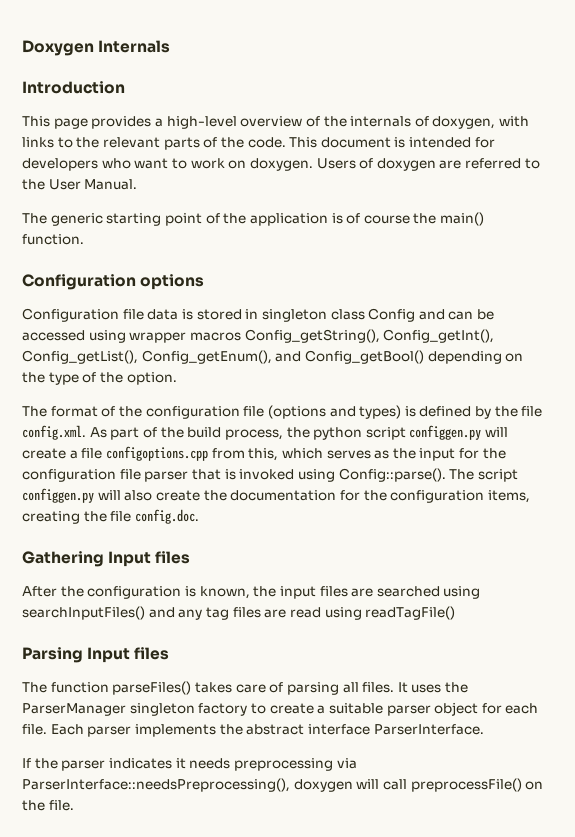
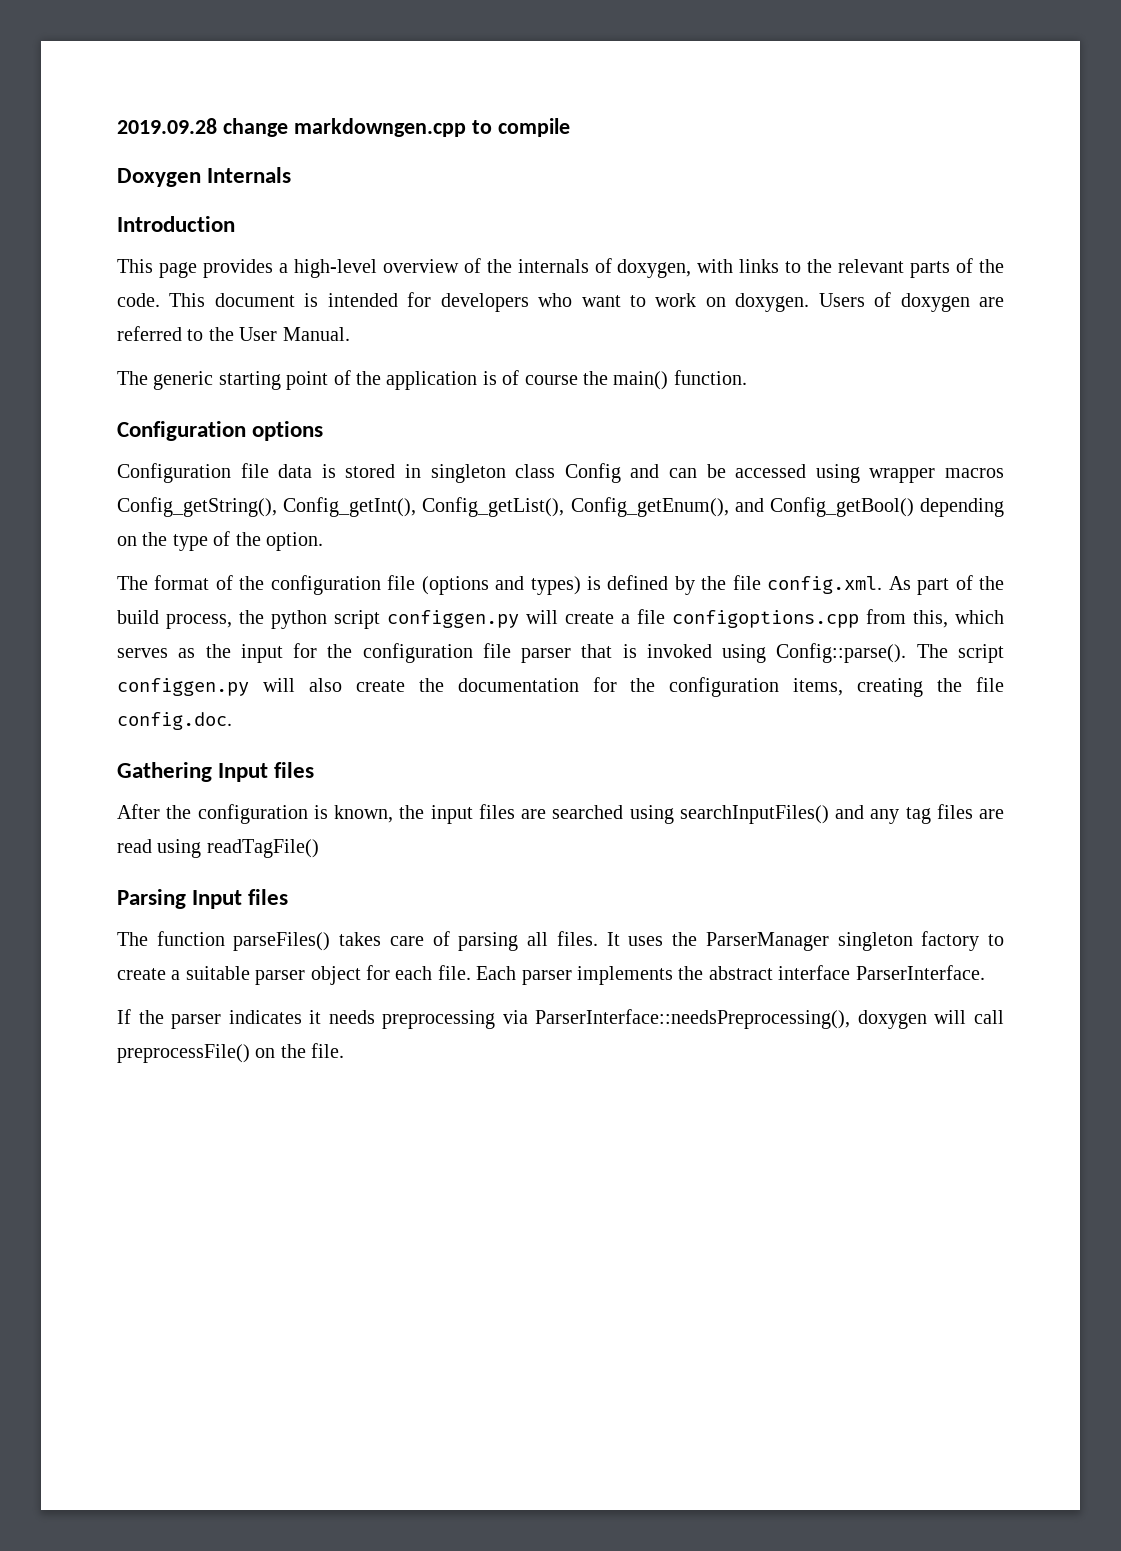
+ 2019.09.28 change markdowngen.cpp to compile

